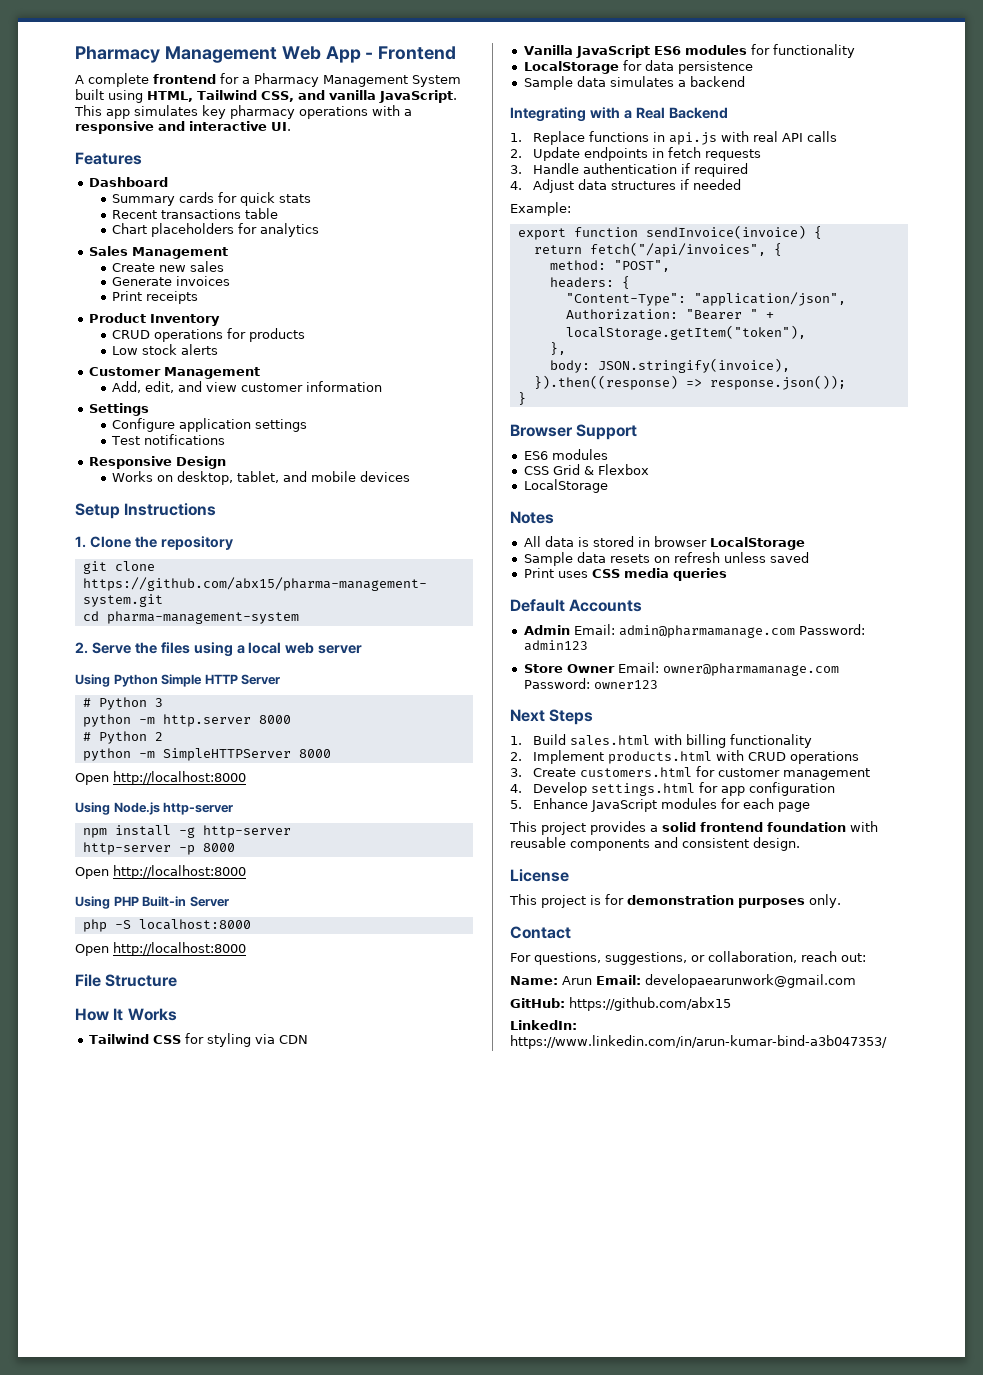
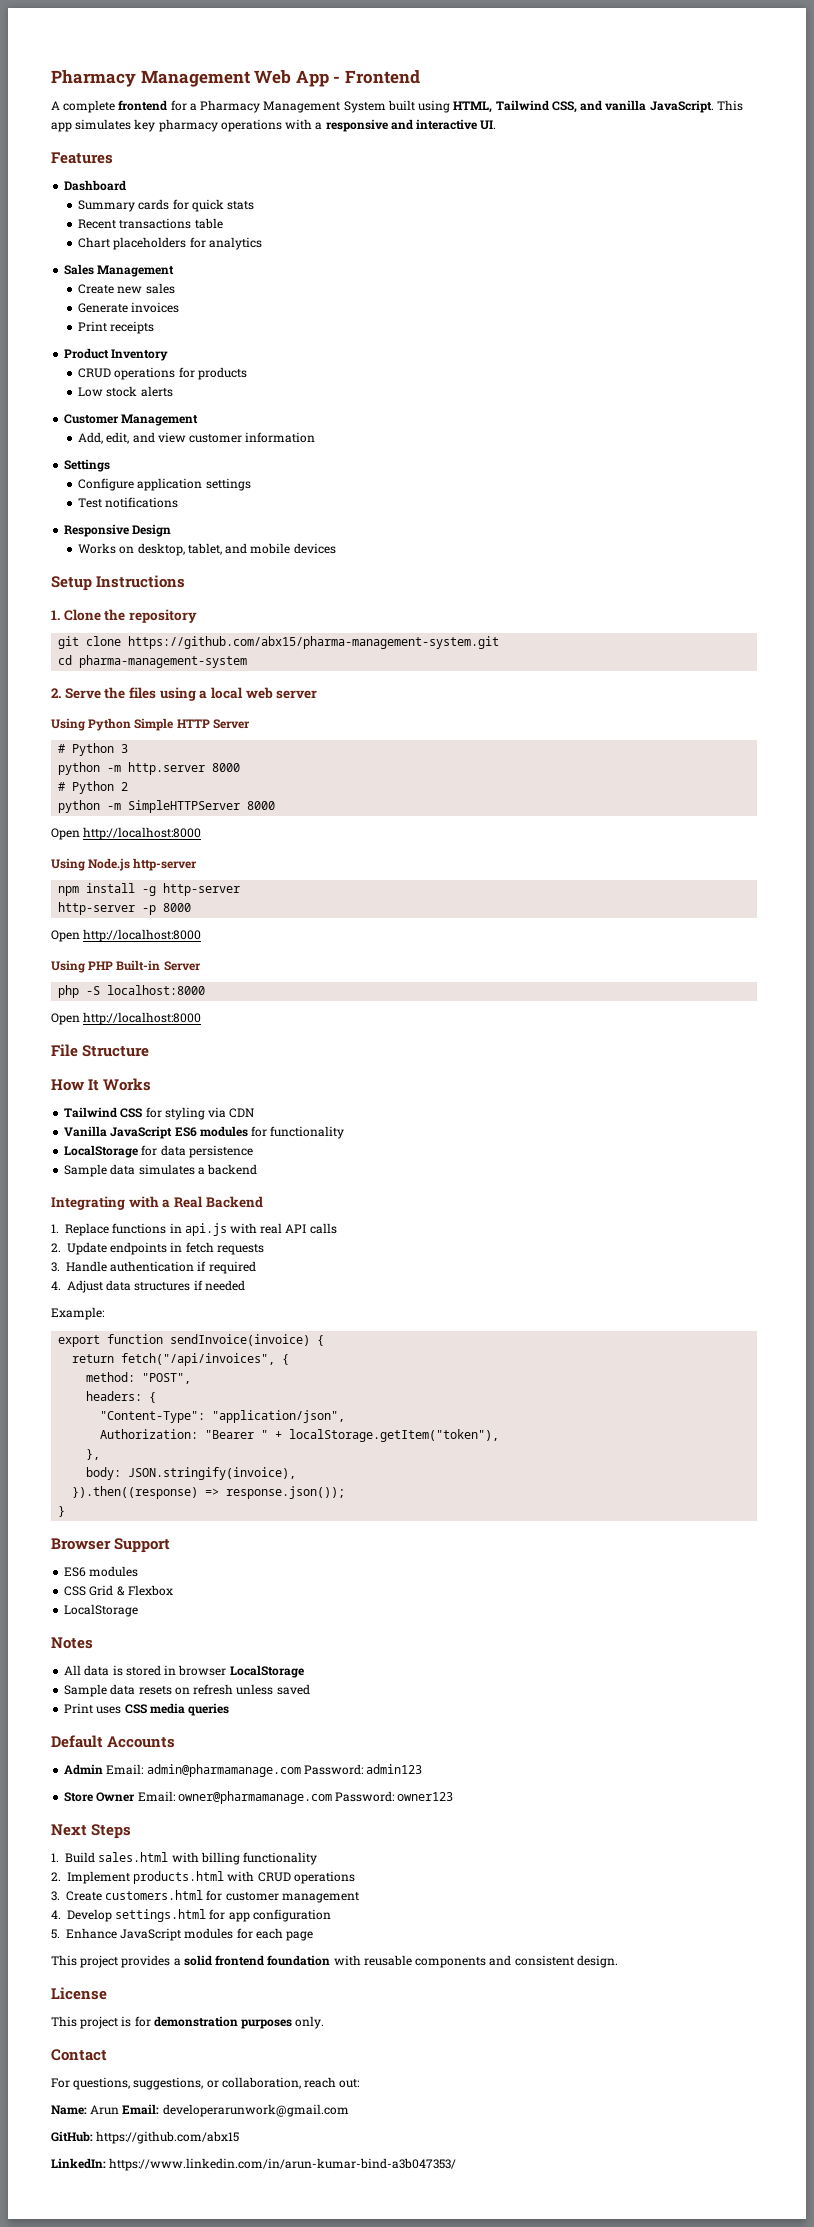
- Name: Arun Email: developaearunwork@gmail.com
+ Name: Arun Email: developerarunwork@gmail.com

